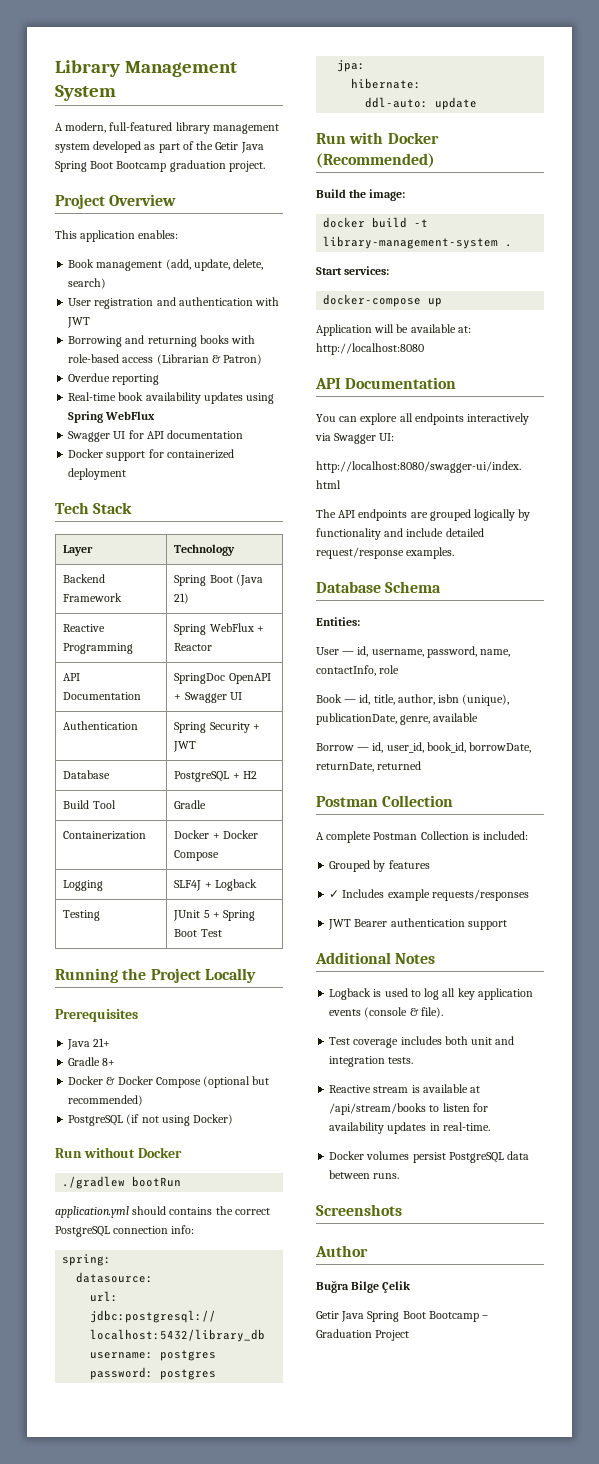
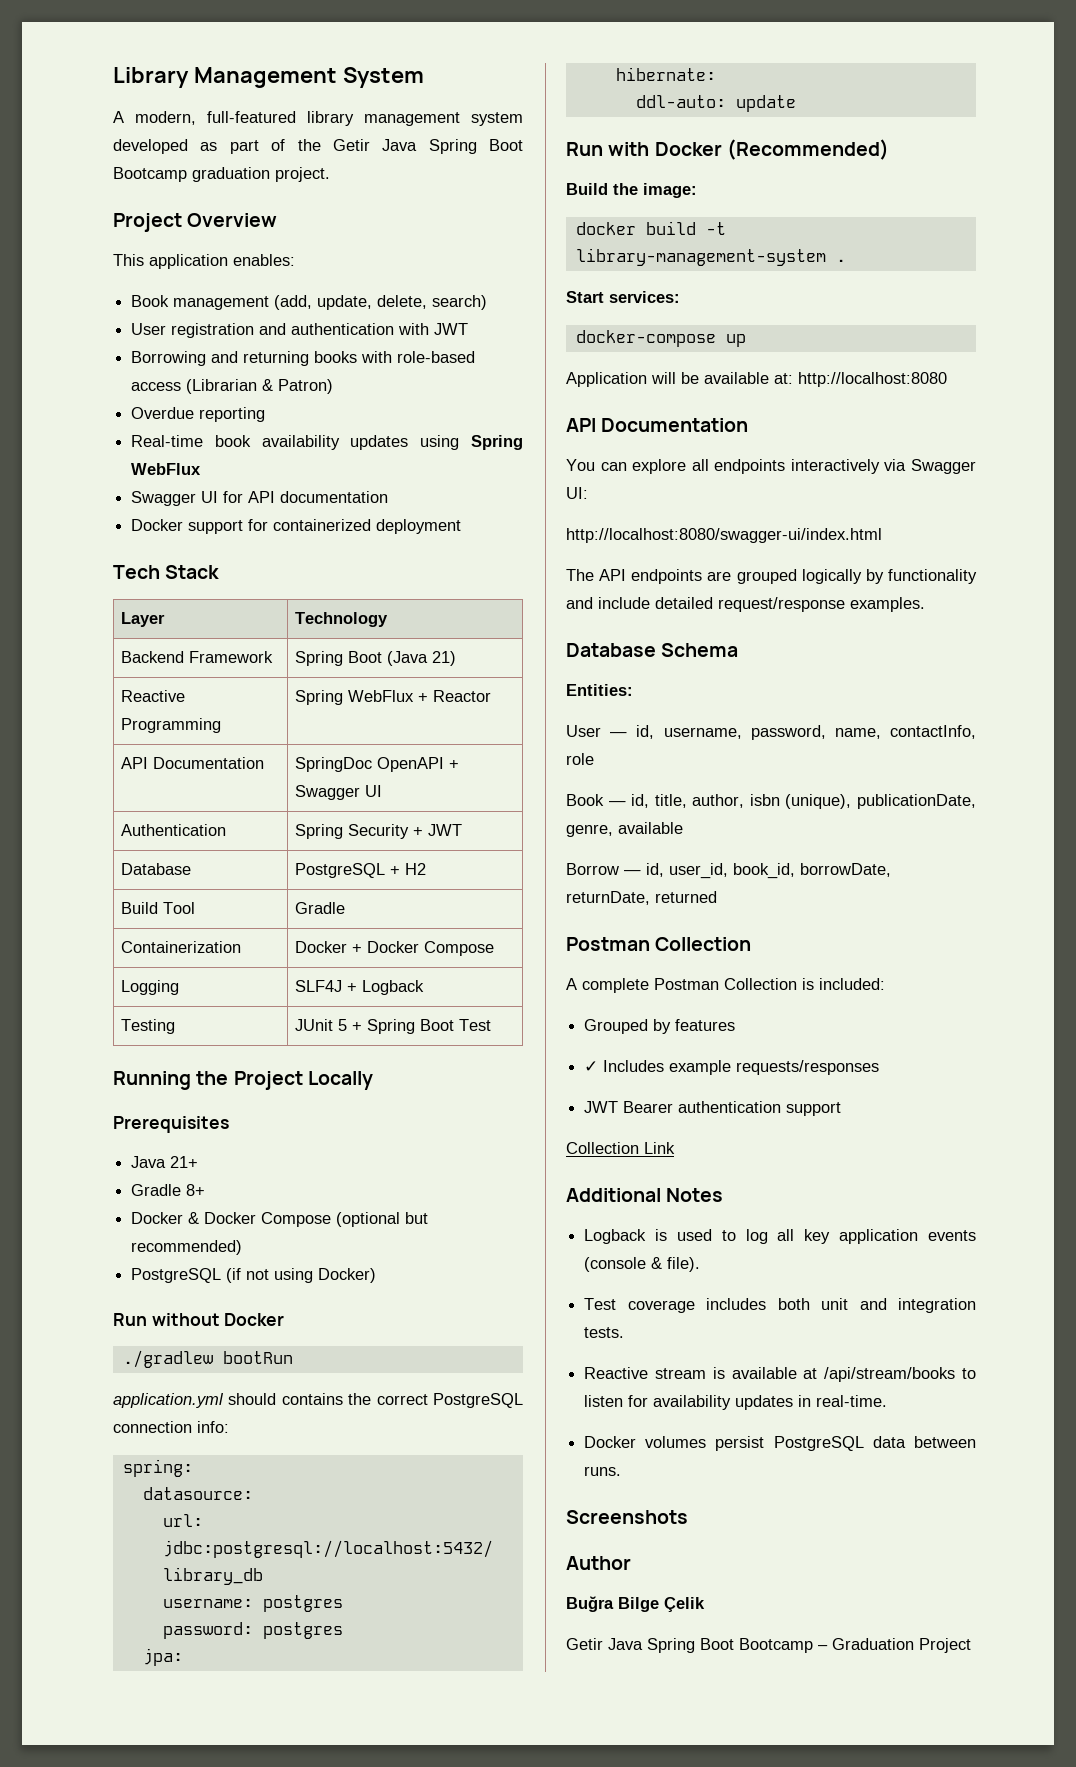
+ Collection Link

